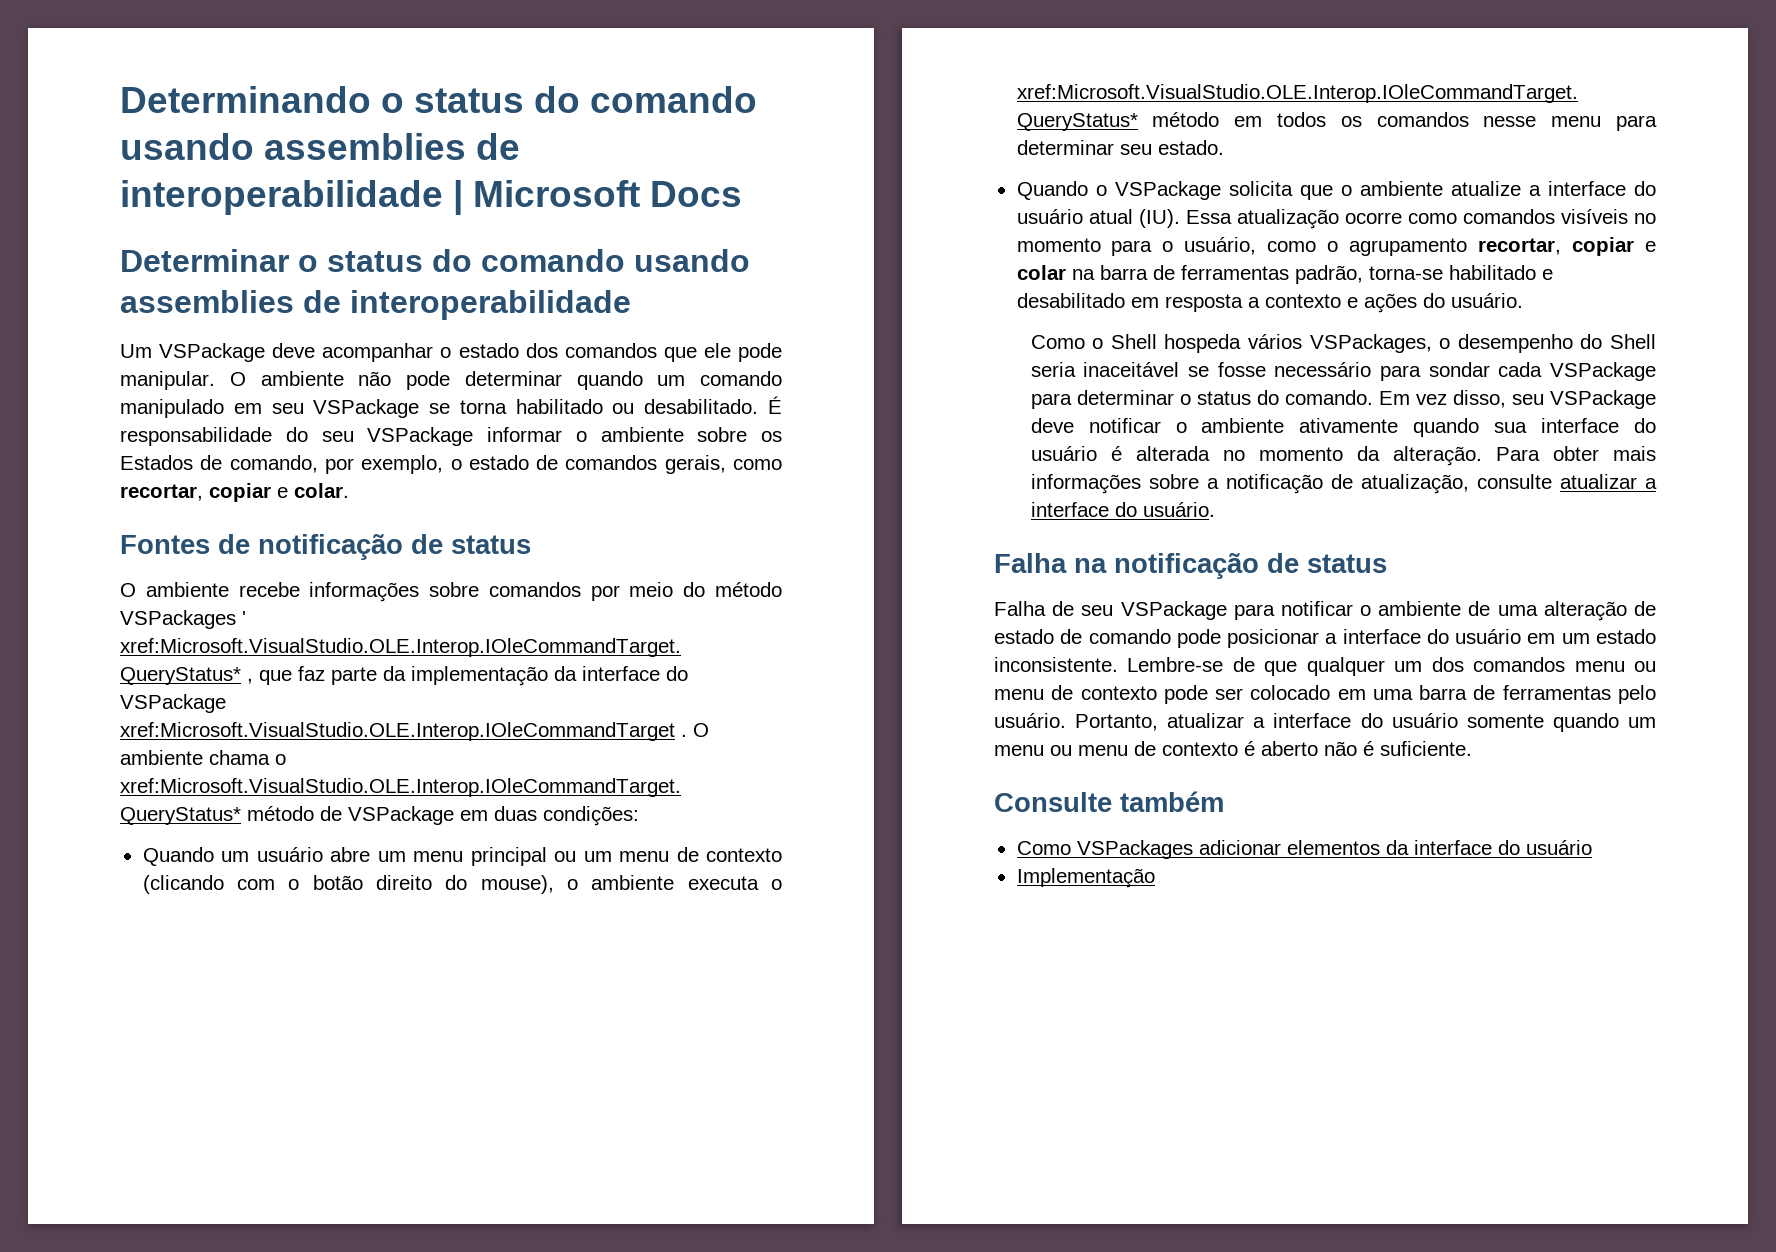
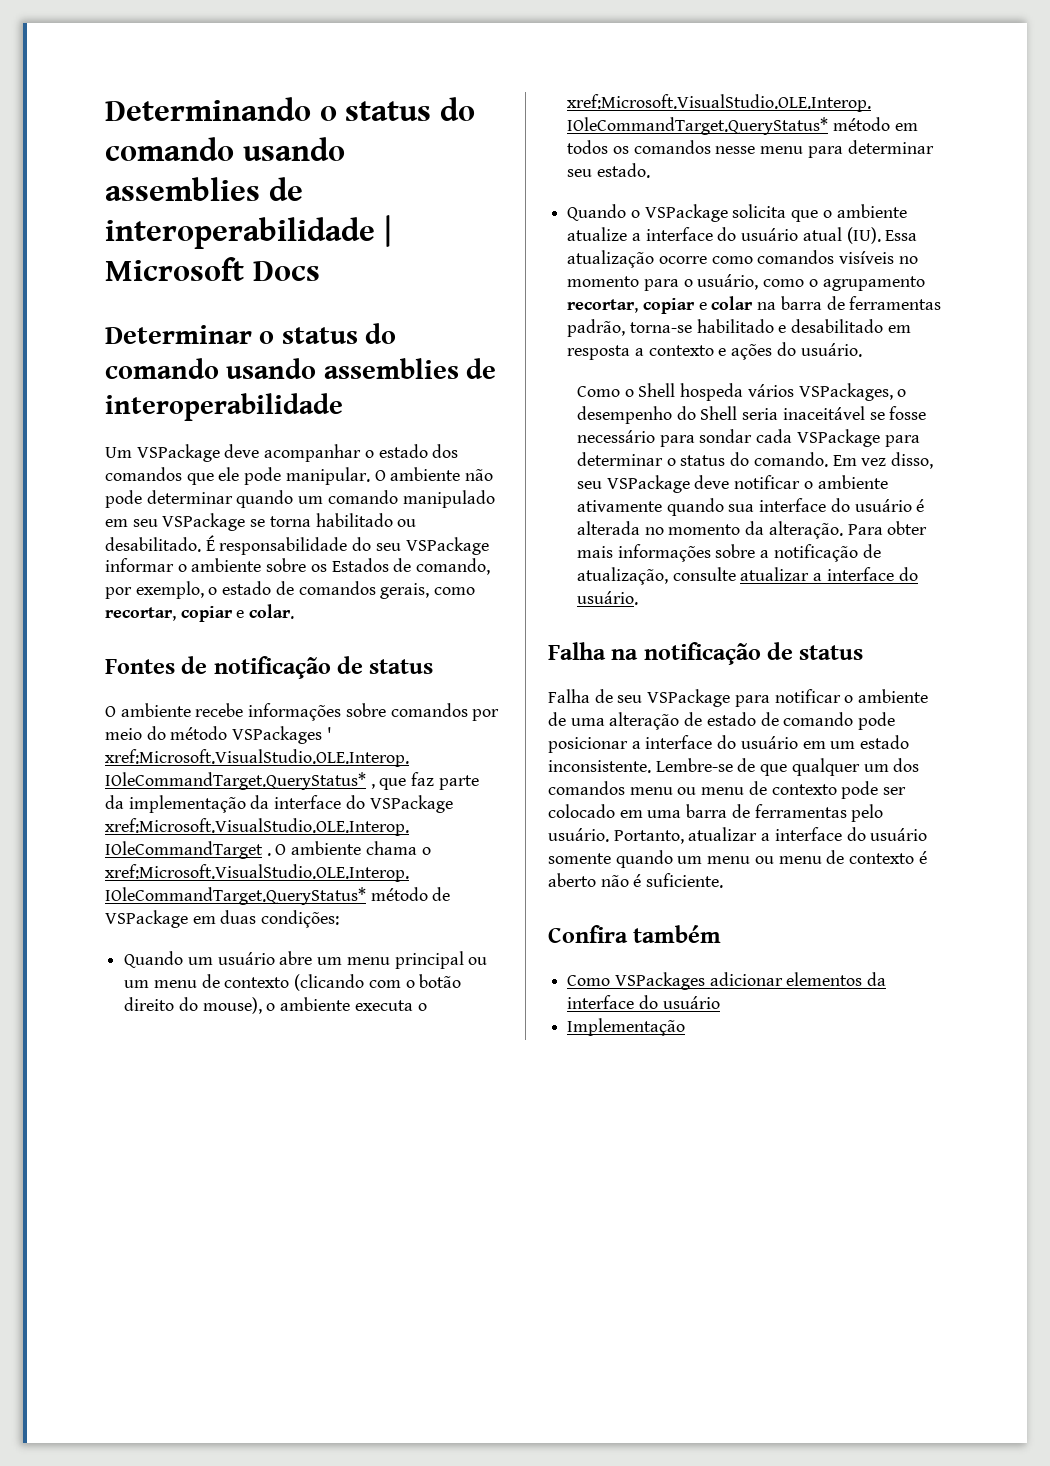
- Consulte também
+ Confira também

